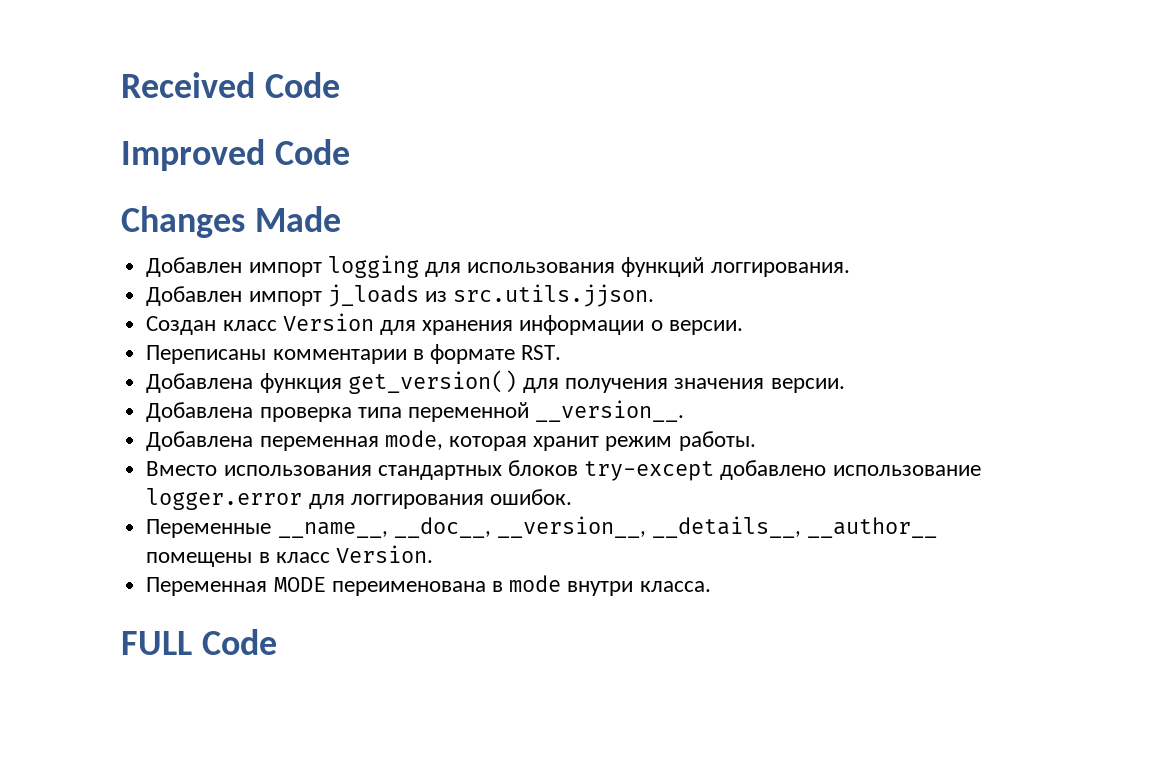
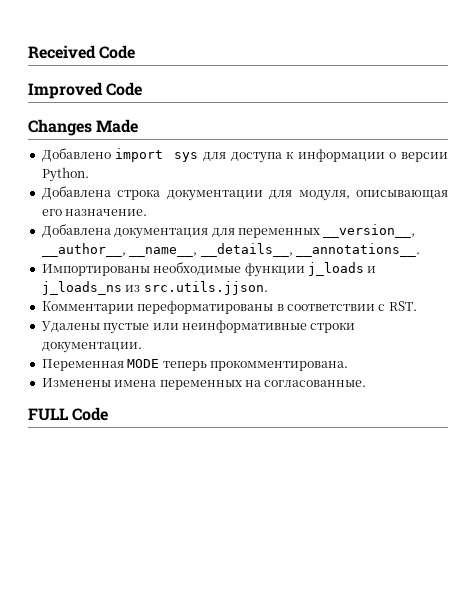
- Добавлен импорт logging для использования функций логгирования.
- Добавлен импорт j_loads из src.utils.jjson.
- Создан класс Version для хранения информации о версии.
- Переписаны комментарии в формате RST.
- Добавлена функция get_version() для получения значения версии.
- Добавлена проверка типа переменной __version__.
- Добавлена переменная mode, которая хранит режим работы.
- Вместо использования стандартных блоков try-except добавлено использование logger.error для логгирования ошибок.
- Переменные __name__, __doc__, __version__, __details__, __author__ помещены в класс Version.
- Переменная MODE переименована в mode внутри класса.
+ Добавлено import sys для доступа к информации о версии Python.
+ Добавлена строка документации для модуля, описывающая его назначение.
+ Добавлена документация для переменных __version__, __author__, __name__, __details__, __annotations__.
+ Импортированы необходимые функции j_loads и j_loads_ns из src.utils.jjson.
+ Комментарии переформатированы в соответствии с RST.
+ Удалены пустые или неинформативные строки документации.
+ Переменная MODE теперь прокомментирована.
+ Изменены имена переменных на согласованные.

